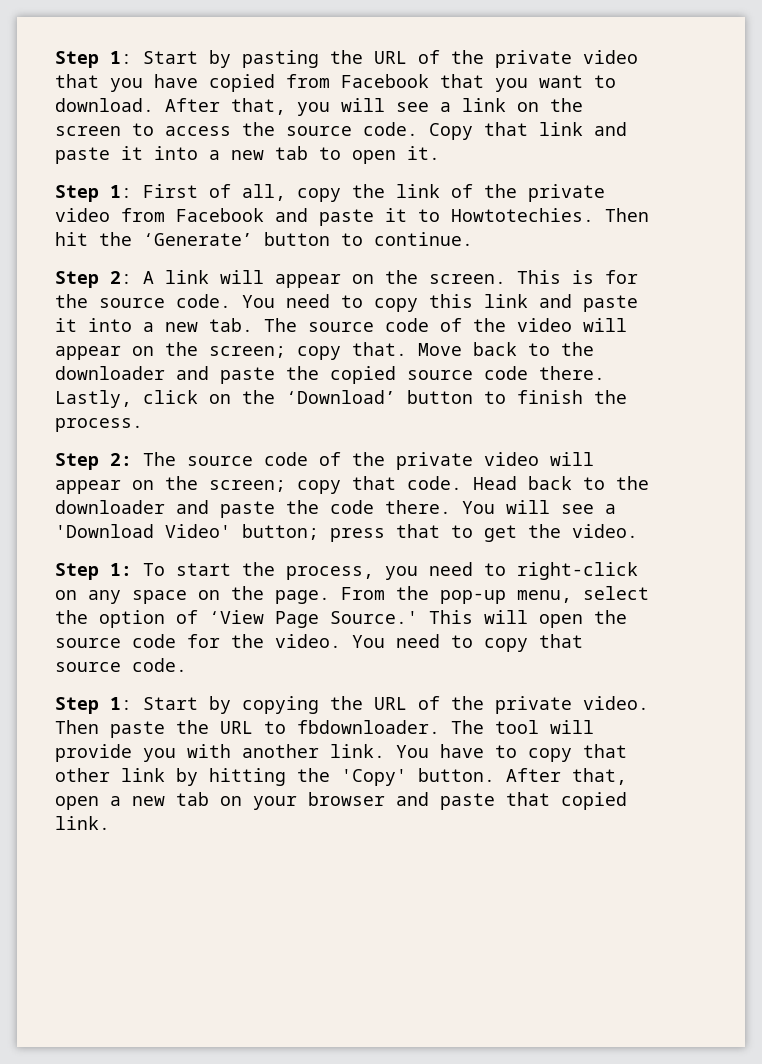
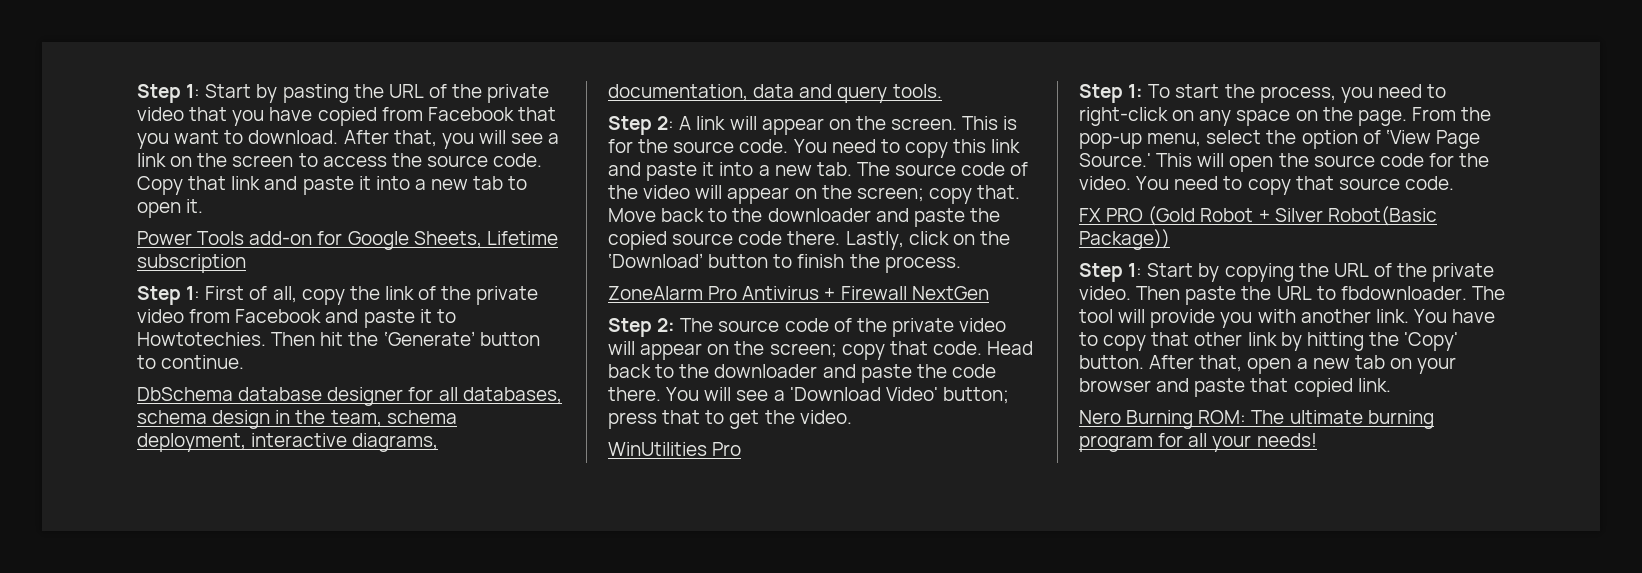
+ Power Tools add-on for Google Sheets, Lifetime subscription
+ DbSchema database designer for all databases, schema design in the team, schema deployment, interactive diagrams, documentation, data and query tools.
+ ZoneAlarm Pro Antivirus + Firewall NextGen
+ WinUtilities Pro
+ FX PRO (Gold Robot + Silver Robot(Basic Package))
+ Nero Burning ROM: The ultimate burning program for all your needs!

